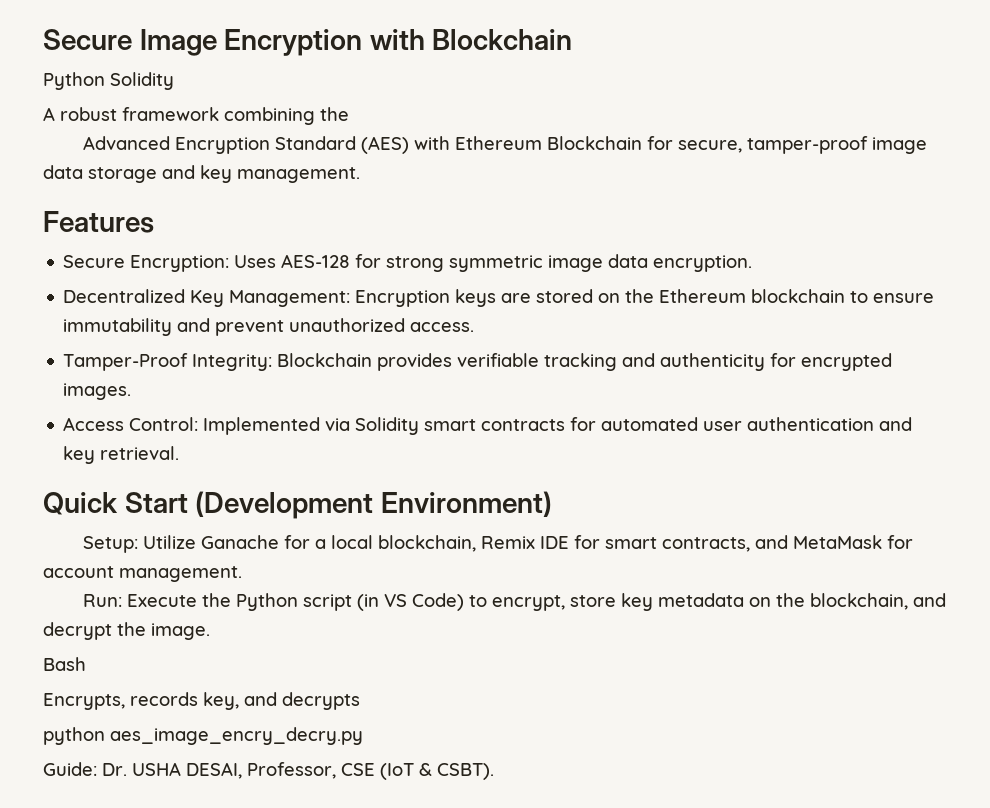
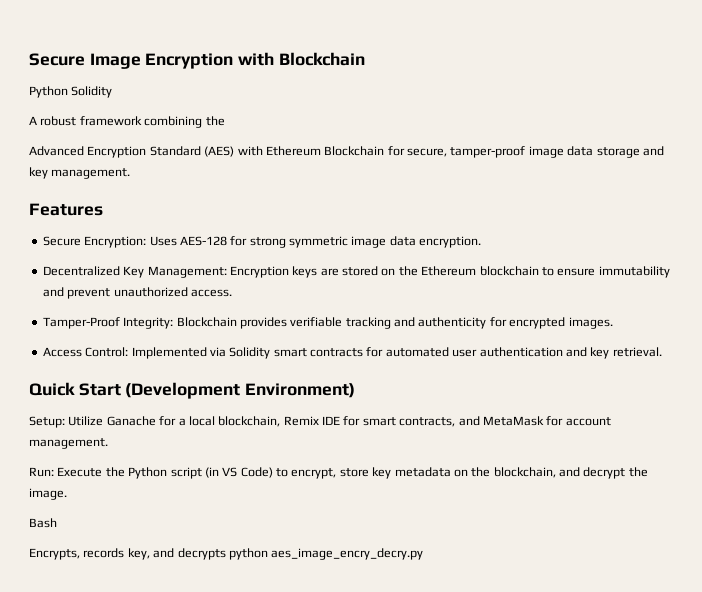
- Encrypts, records key, and decrypts
- python aes_image_encry_decry.py
+ Encrypts, records key, and decrypts python aes_image_encry_decry.py
- Guide: Dr. USHA DESAI, Professor, CSE (IoT & CSBT).

